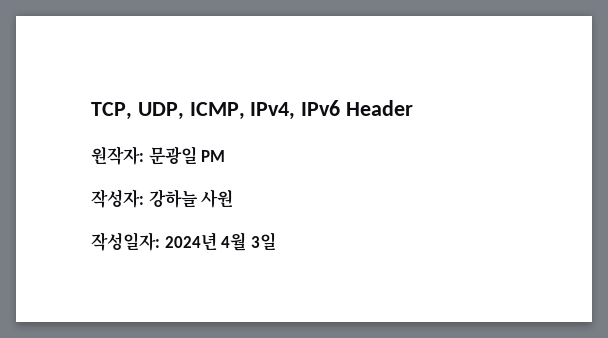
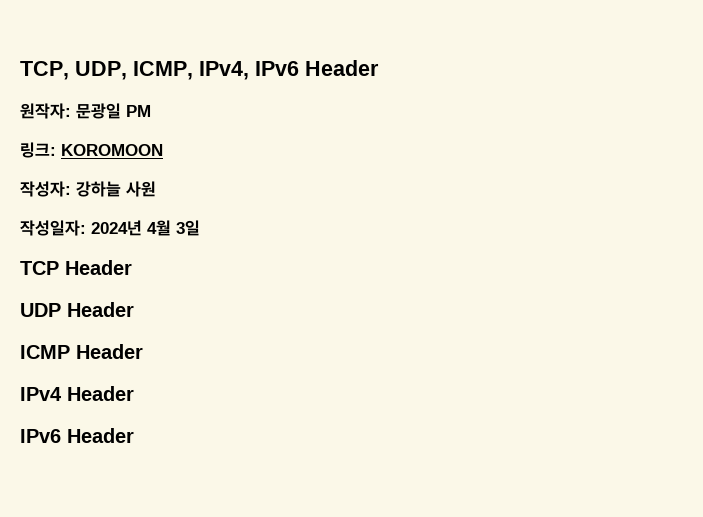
+ 링크: KOROMOON
+ TCP Header
+ UDP Header
+ ICMP Header
+ IPv4 Header
+ IPv6 Header

